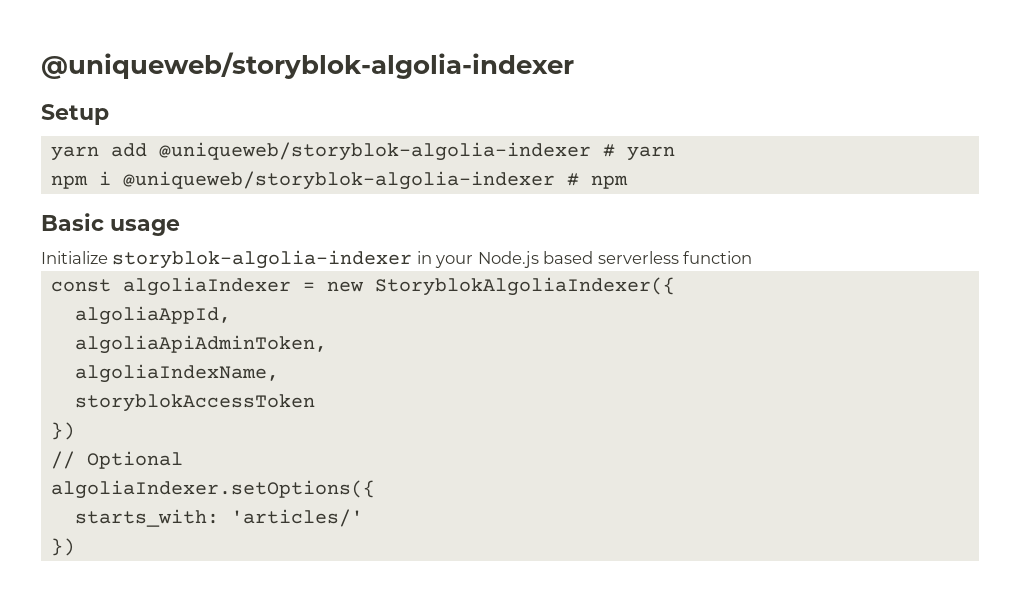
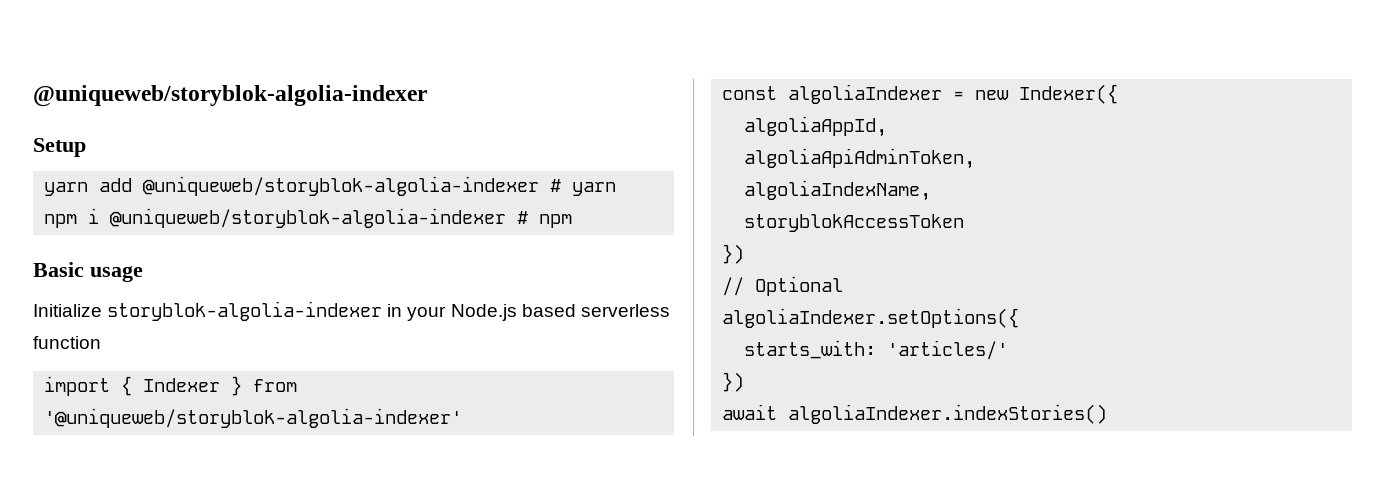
+ import { Indexer } from '@uniqueweb/storyblok-algolia-indexer'
- const algoliaIndexer = new StoryblokAlgoliaIndexer({
+ const algoliaIndexer = new Indexer({
+ await algoliaIndexer.indexStories()

